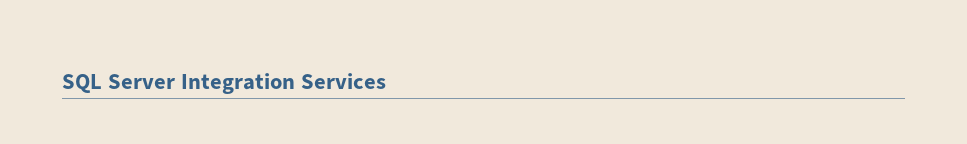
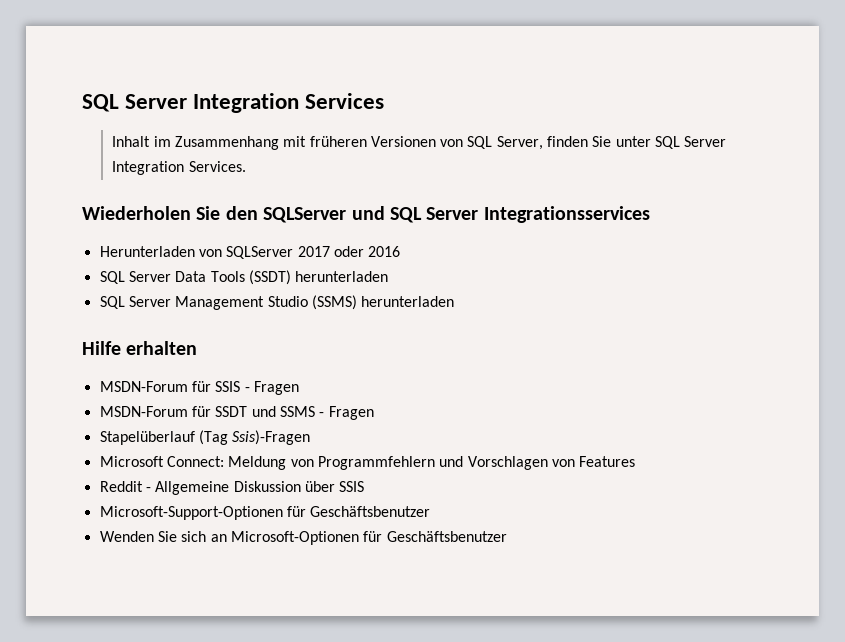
+ Inhalt im Zusammenhang mit früheren Versionen von SQL Server, finden Sie unter SQL Server Integration Services.
+ Wiederholen Sie den SQLServer und SQL Server Integrationsservices
+ Herunterladen von SQLServer 2017 oder 2016
+ SQL Server Data Tools (SSDT) herunterladen
+ SQL Server Management Studio (SSMS) herunterladen
+ Hilfe erhalten
+ MSDN-Forum für SSIS - Fragen
+ MSDN-Forum für SSDT und SSMS - Fragen
+ Stapelüberlauf (Tag Ssis)-Fragen
+ Microsoft Connect: Meldung von Programmfehlern und Vorschlagen von Features
+ Reddit - Allgemeine Diskussion über SSIS
+ Microsoft-Support-Optionen für Geschäftsbenutzer
+ Wenden Sie sich an Microsoft-Optionen für Geschäftsbenutzer

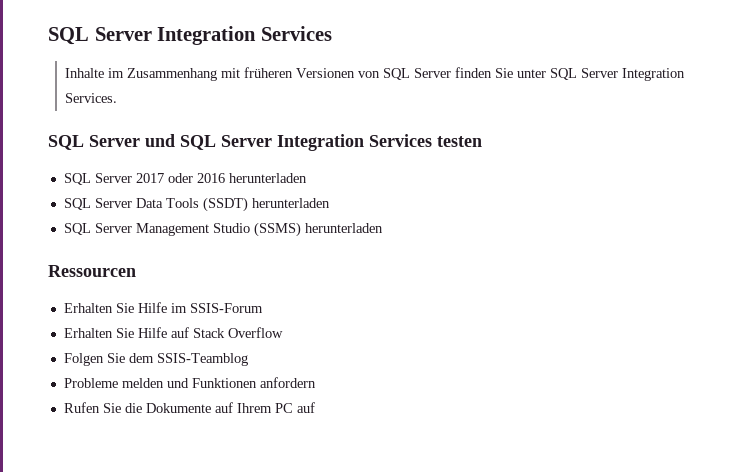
- Inhalt im Zusammenhang mit früheren Versionen von SQL Server, finden Sie unter SQL Server Integration Services.
+ Inhalte im Zusammenhang mit früheren Versionen von SQL Server finden Sie unter SQL Server Integration Services.
- Wiederholen Sie den SQLServer und SQL Server Integrationsservices
- Herunterladen von SQLServer 2017 oder 2016
+ SQL Server und SQL Server Integration Services testen
+ SQL Server 2017 oder 2016 herunterladen
- Hilfe erhalten
- MSDN-Forum für SSIS - Fragen
- MSDN-Forum für SSDT und SSMS - Fragen
- Stapelüberlauf (Tag Ssis)-Fragen
- Microsoft Connect: Meldung von Programmfehlern und Vorschlagen von Features
- Reddit - Allgemeine Diskussion über SSIS
- Microsoft-Support-Optionen für Geschäftsbenutzer
- Wenden Sie sich an Microsoft-Optionen für Geschäftsbenutzer
+ Ressourcen
+ Erhalten Sie Hilfe im SSIS-Forum
+ Erhalten Sie Hilfe auf Stack Overflow
+ Folgen Sie dem SSIS-Teamblog
+ Probleme melden und Funktionen anfordern
+ Rufen Sie die Dokumente auf Ihrem PC auf

